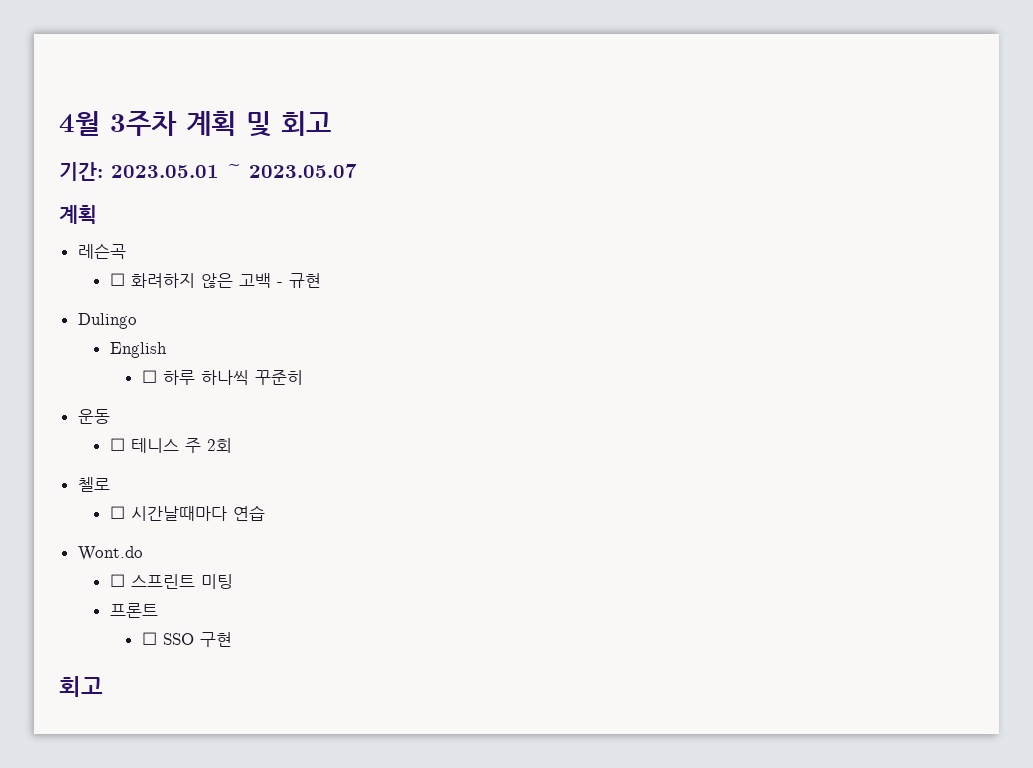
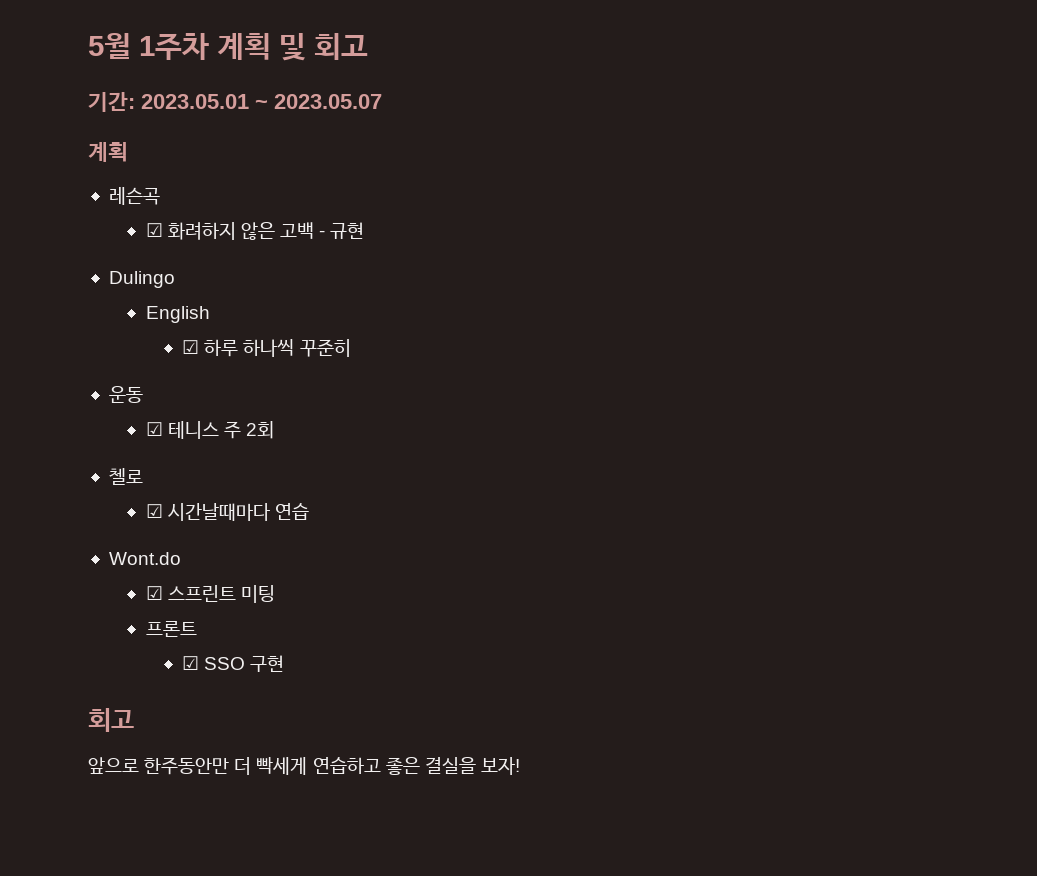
- 4월 3주차 계획 및 회고
+ 5월 1주차 계획 및 회고
- ☐ 화려하지 않은 고백 - 규현
+ ☑ 화려하지 않은 고백 - 규현
- ☐ 하루 하나씩 꾸준히
+ ☑ 하루 하나씩 꾸준히
- ☐ 테니스 주 2회
+ ☑ 테니스 주 2회
- ☐ 시간날때마다 연습
+ ☑ 시간날때마다 연습
- ☐ 스프린트 미팅
+ ☑ 스프린트 미팅
- ☐ SSO 구현
+ ☑ SSO 구현
+ 앞으로 한주동안만 더 빡세게 연습하고 좋은 결실을 보자!

